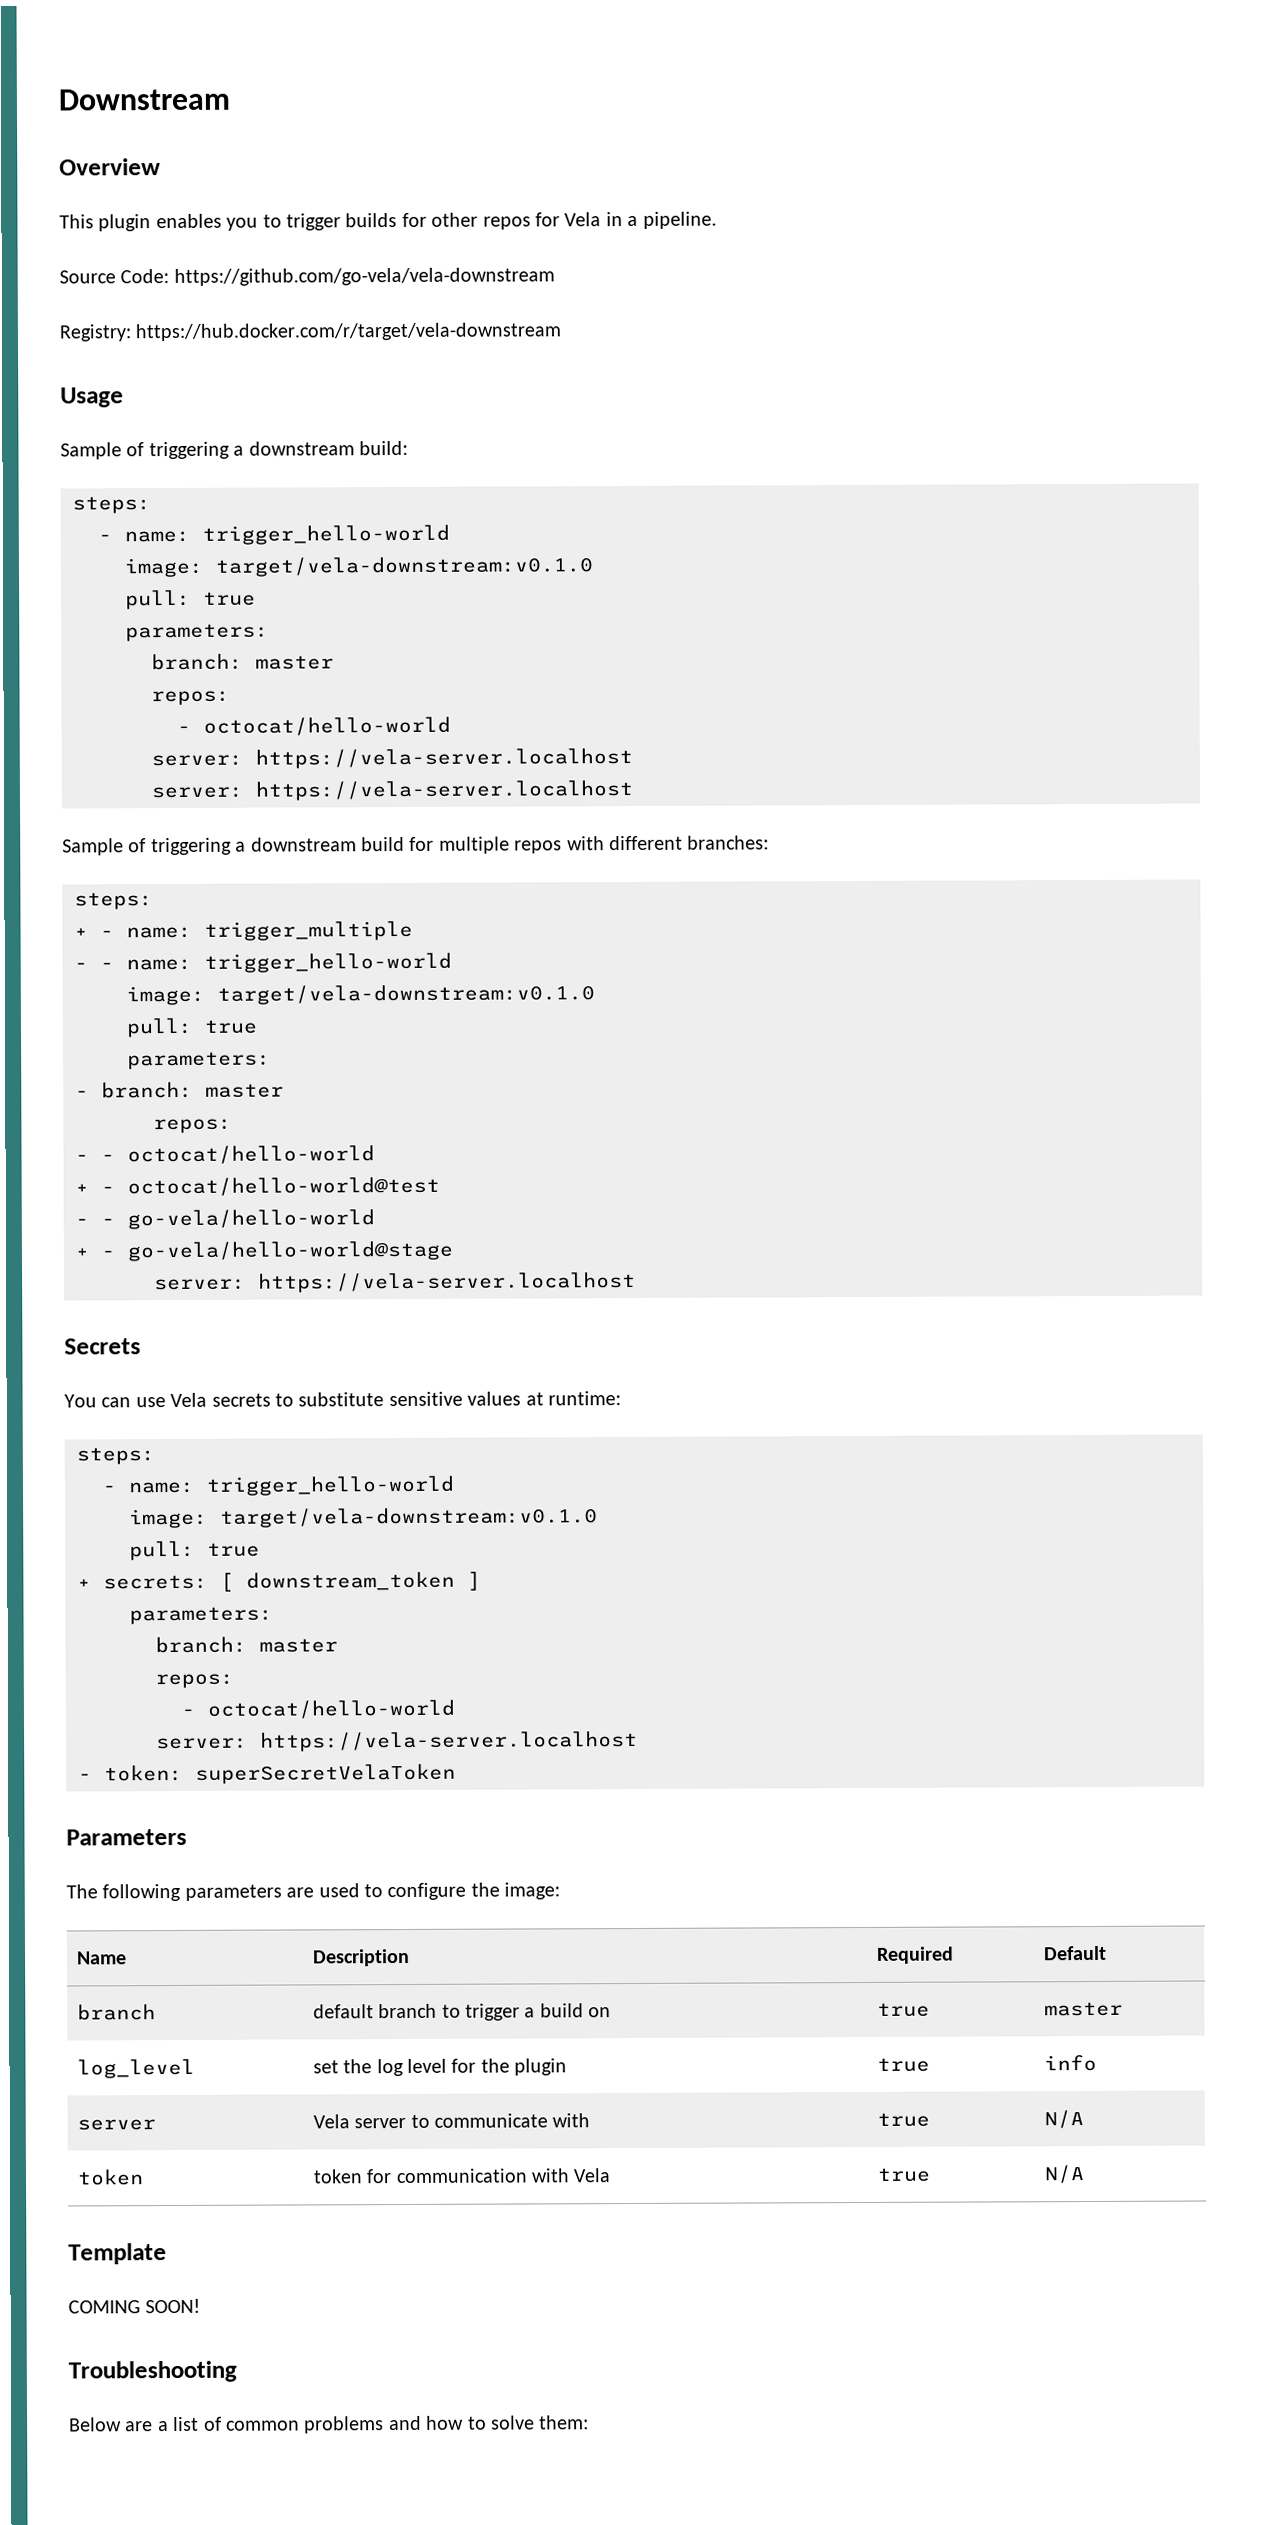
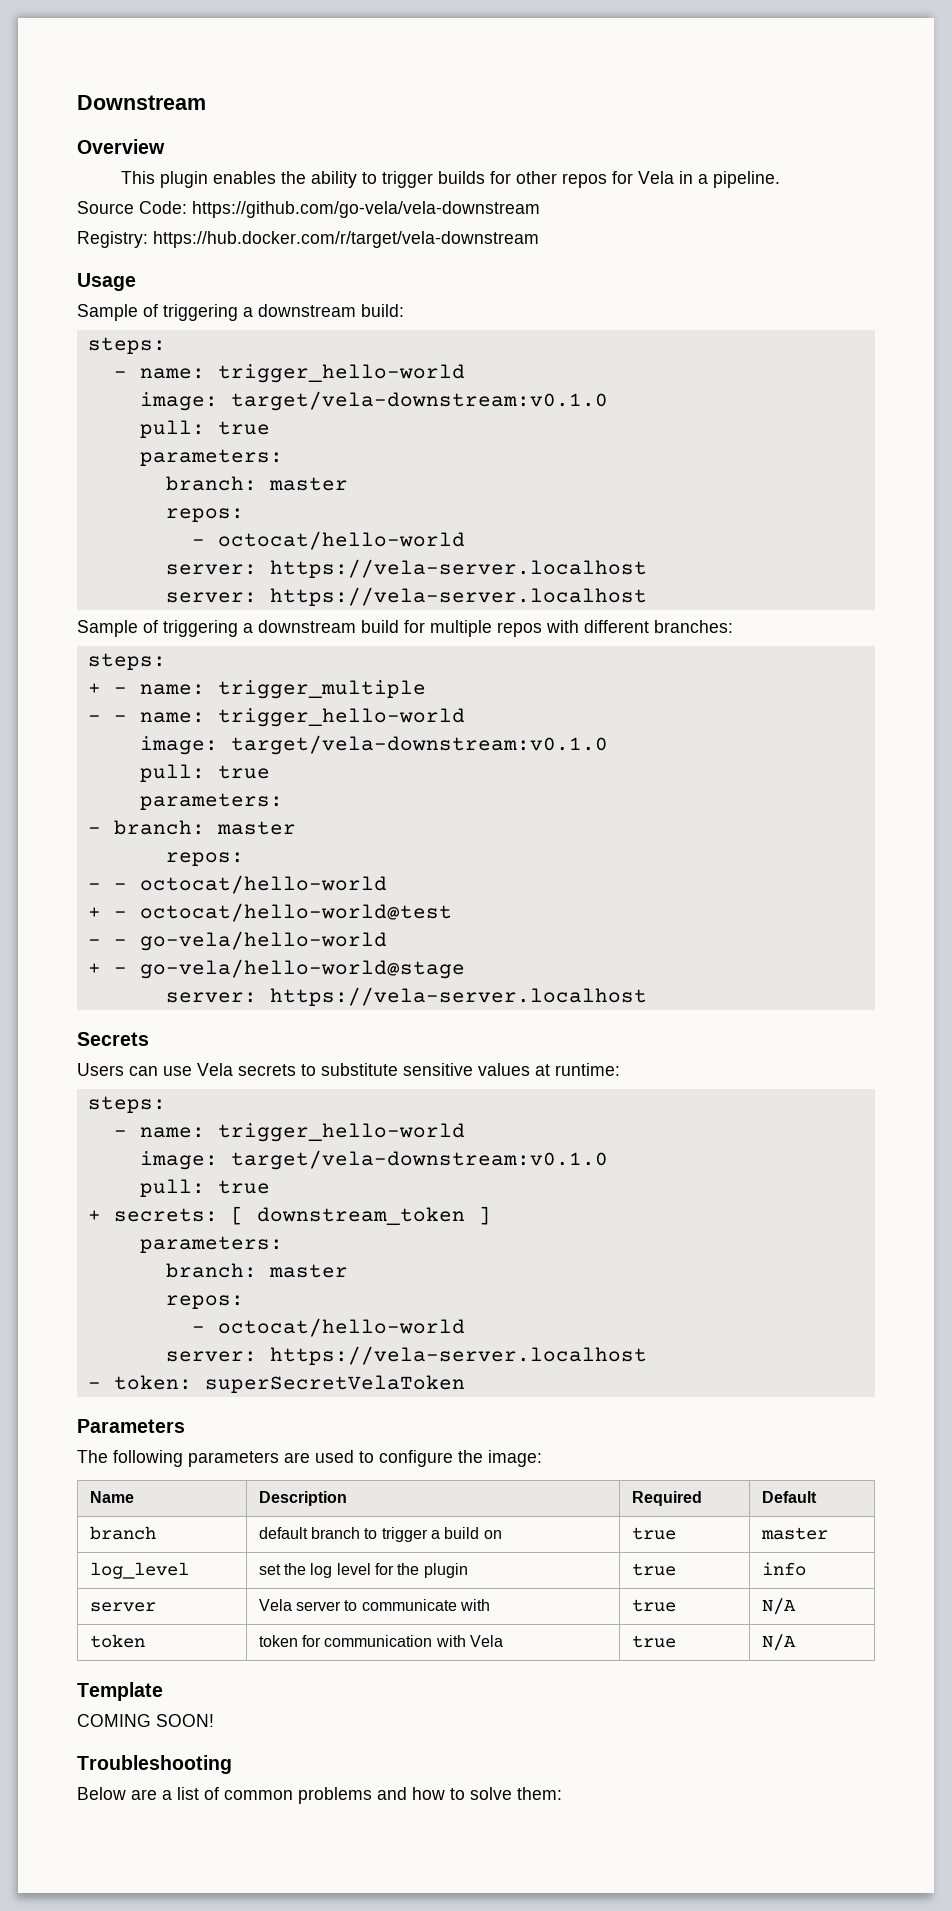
- This plugin enables you to trigger builds for other repos for Vela in a pipeline.
+ This plugin enables the ability to trigger builds for other repos for Vela in a pipeline.
- You can use Vela secrets to substitute sensitive values at runtime:
+ Users can use Vela secrets to substitute sensitive values at runtime:

